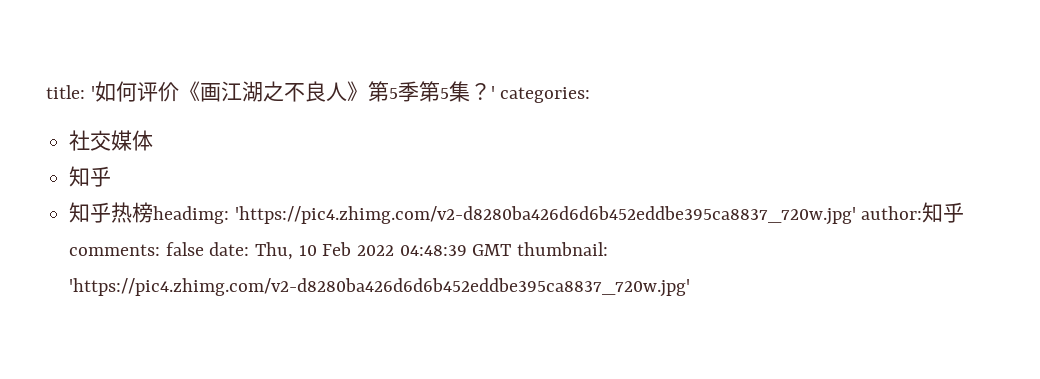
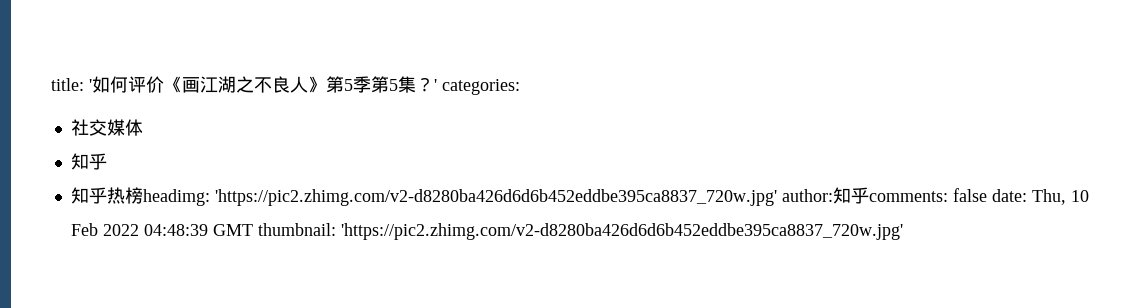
- 知乎热榜headimg: 'https://pic4.zhimg.com/v2-d8280ba426d6d6b452eddbe395ca8837_720w.jpg' author:知乎comments: false date: Thu, 10 Feb 2022 04:48:39 GMT thumbnail: 'https://pic4.zhimg.com/v2-d8280ba426d6d6b452eddbe395ca8837_720w.jpg'
+ 知乎热榜headimg: 'https://pic2.zhimg.com/v2-d8280ba426d6d6b452eddbe395ca8837_720w.jpg' author:知乎comments: false date: Thu, 10 Feb 2022 04:48:39 GMT thumbnail: 'https://pic2.zhimg.com/v2-d8280ba426d6d6b452eddbe395ca8837_720w.jpg'

